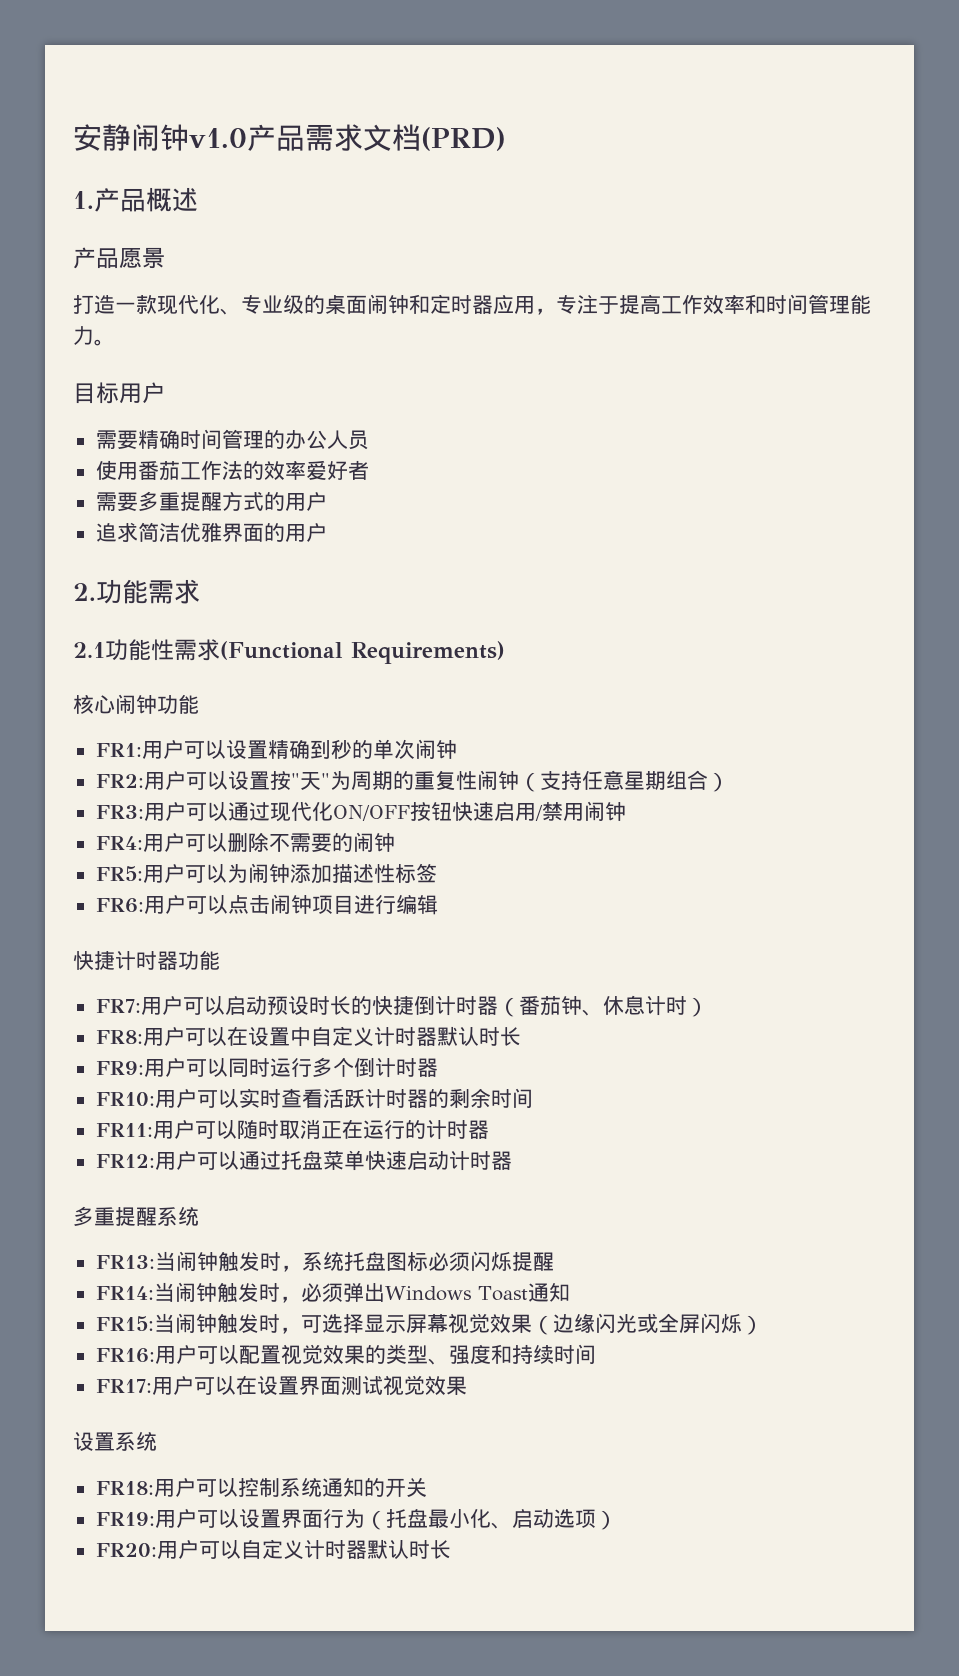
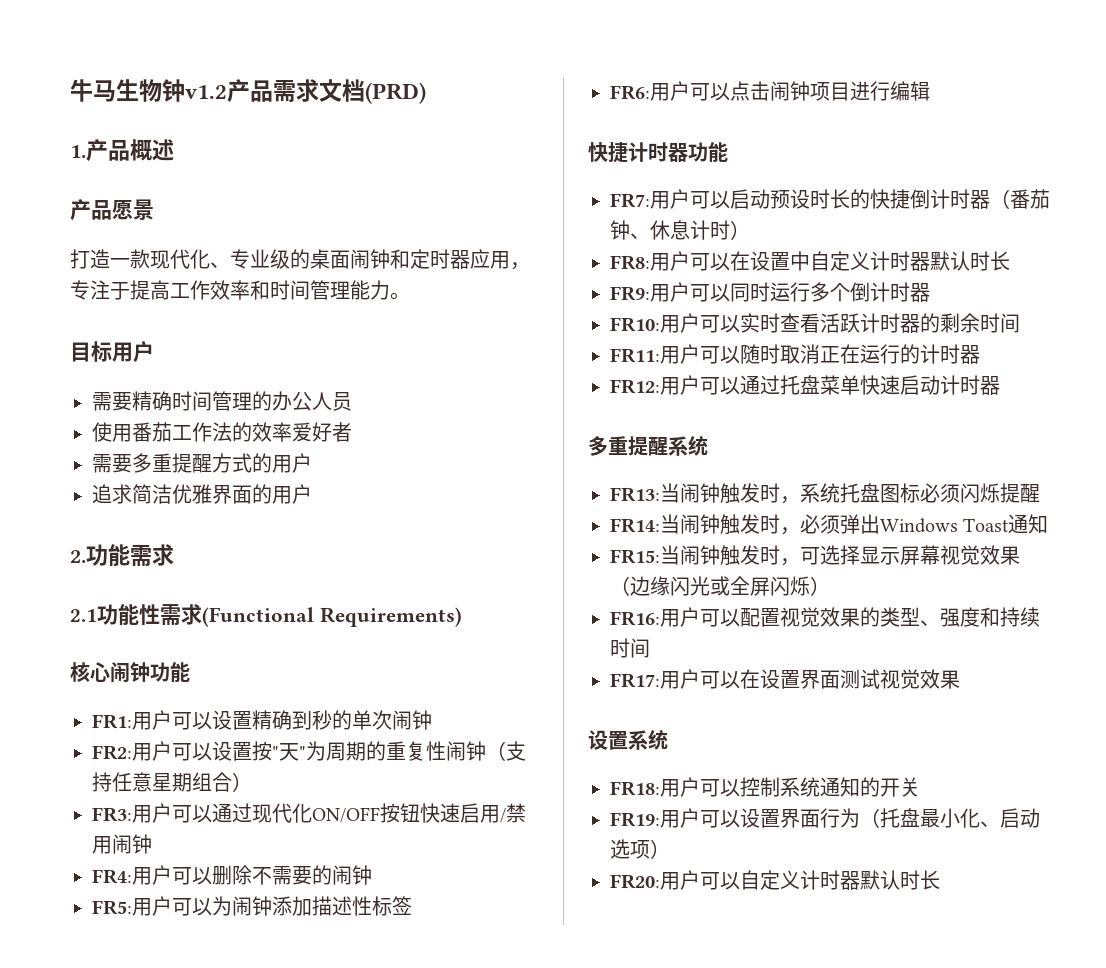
- 安静闹钟v1.0产品需求文档(PRD)
+ 牛马生物钟v1.2产品需求文档(PRD)

